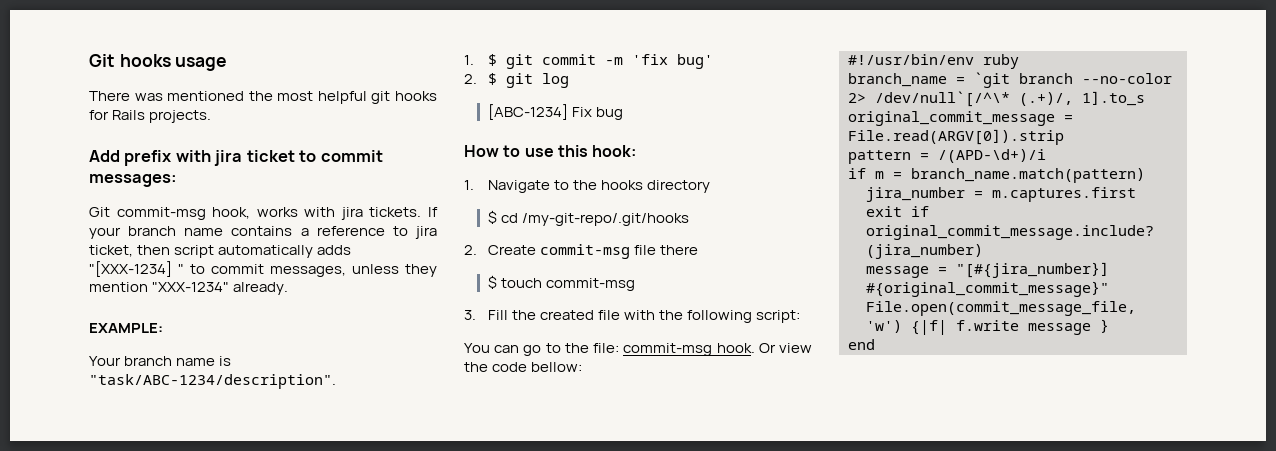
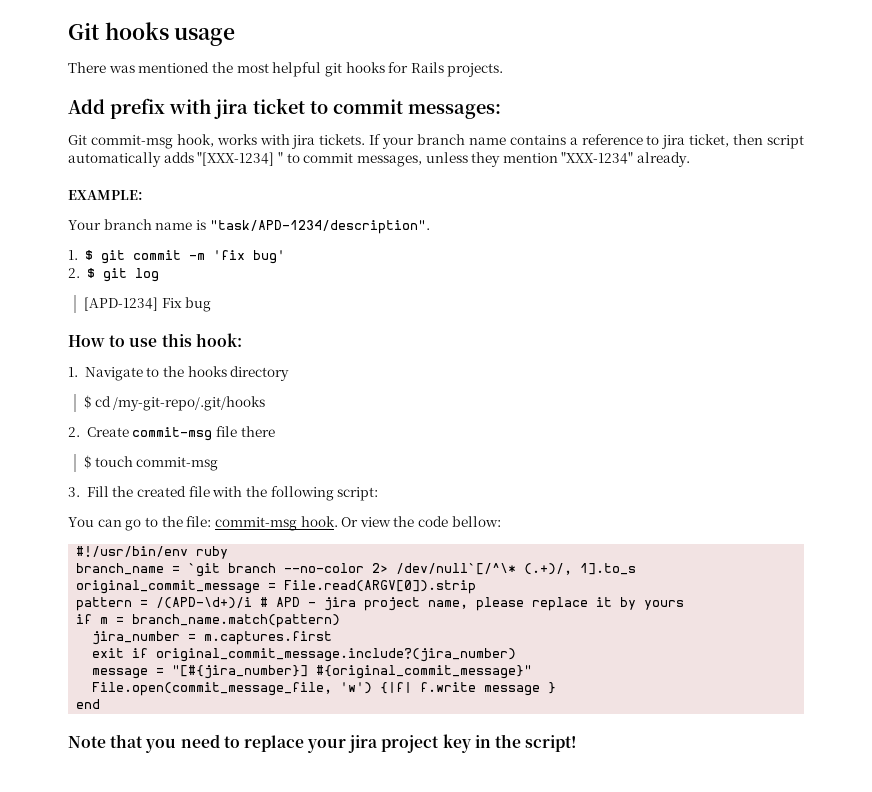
- Your branch name is "task/ABC-1234/description".
+ Your branch name is "task/APD-1234/description".
- [ABC-1234] Fix bug
+ [APD-1234] Fix bug
- pattern = /(APD-\d+)/i
+ pattern = /(APD-\d+)/i # APD - jira project name, please replace it by yours
+ Note that you need to replace your jira project key in the script!

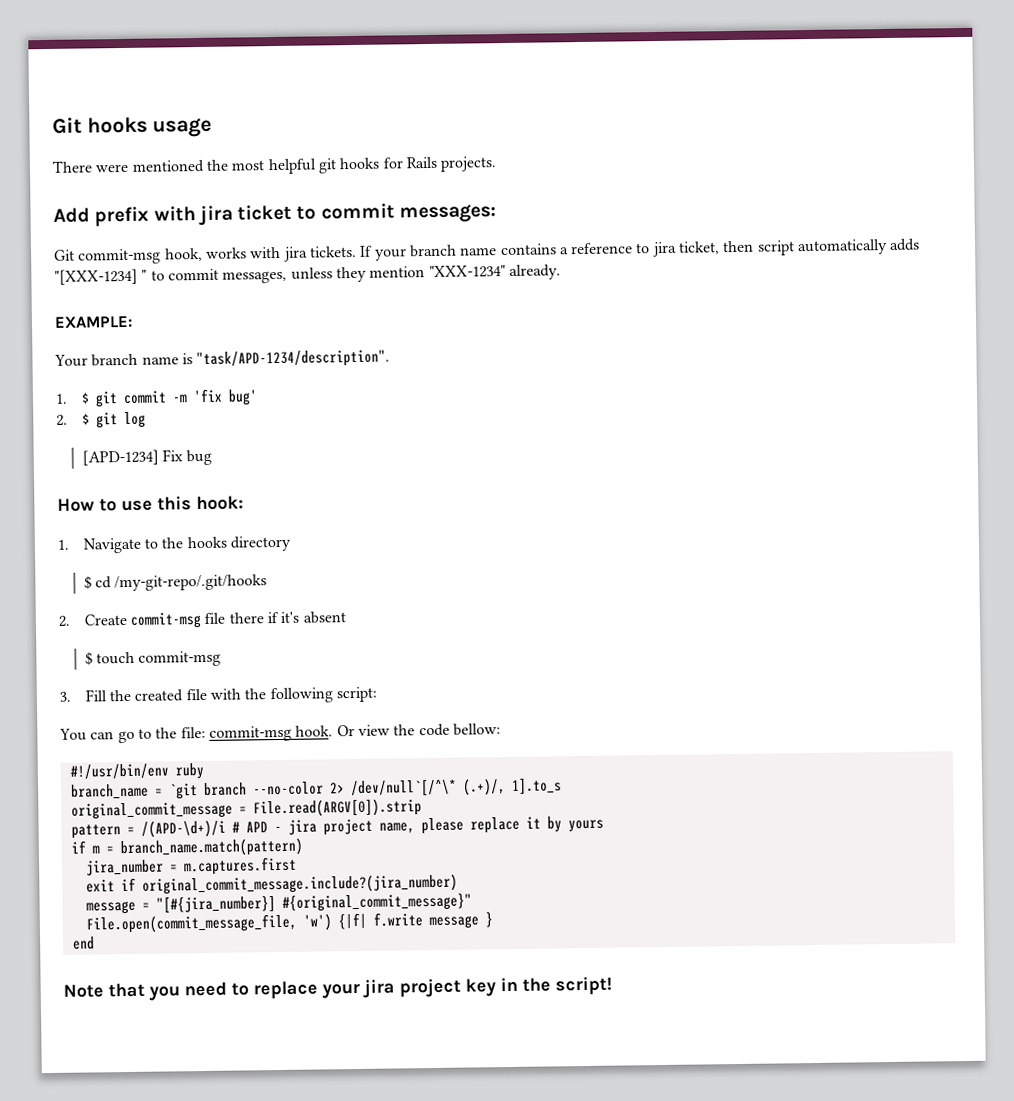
- There was mentioned the most helpful git hooks for Rails projects.
+ There were mentioned the most helpful git hooks for Rails projects.
- 2. Create commit-msg file there
+ 2. Create commit-msg file there if it's absent

